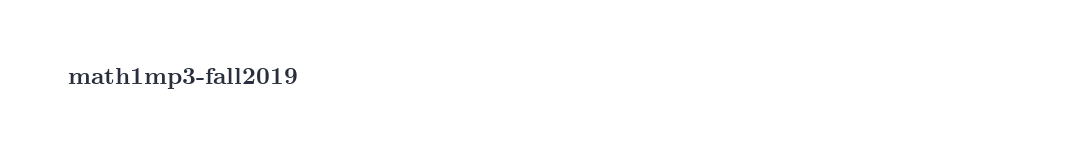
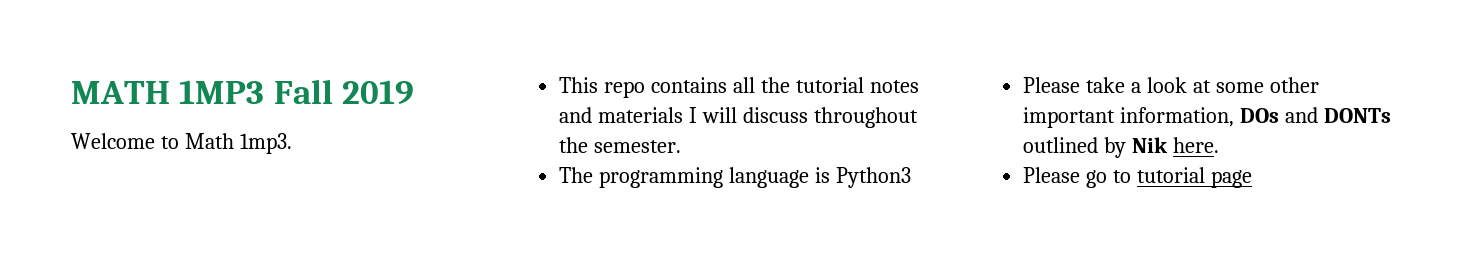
- math1mp3-fall2019
+ MATH 1MP3 Fall 2019
+ Welcome to Math 1mp3.
+ This repo contains all the tutorial notes and materials I will discuss throughout the semester.
+ The programming language is Python3
+ Please take a look at some other important information, DOs and DONTs outlined by Nik here.
+ Please go to tutorial page

